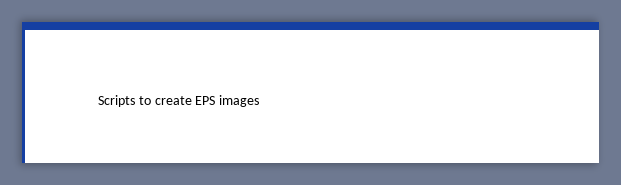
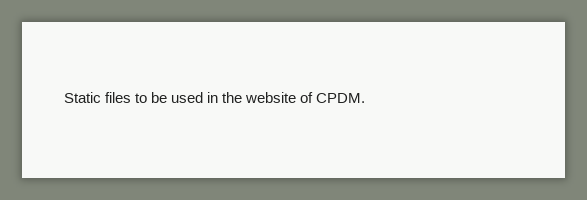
- Scripts to create EPS images
+ Static files to be used in the website of CPDM.

